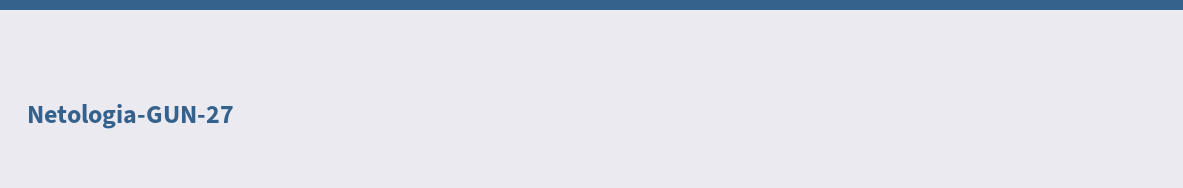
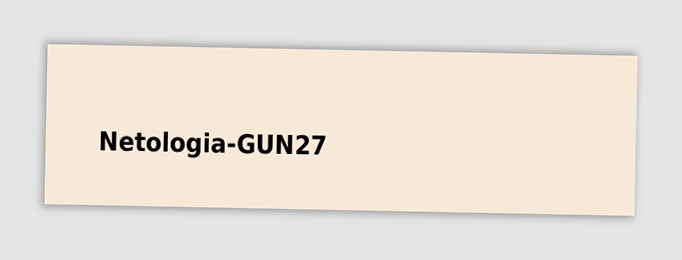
- Netologia-GUN-27
+ Netologia-GUN27

